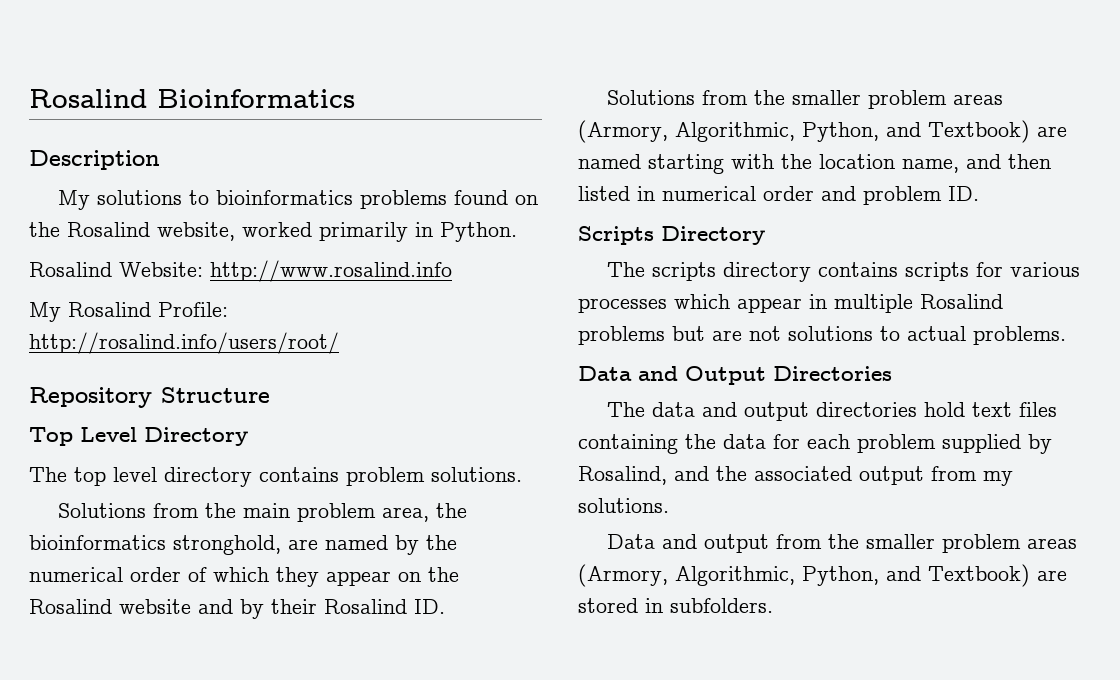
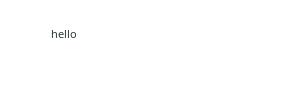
- Rosalind Bioinformatics
- Description
- My solutions to bioinformatics problems found on the Rosalind website, worked primarily in Python.
- Rosalind Website: http://www.rosalind.info
- My Rosalind Profile: http://rosalind.info/users/root/
- Repository Structure
- Top Level Directory
- The top level directory contains problem solutions.
- Solutions from the main problem area, the bioinformatics stronghold, are named by the numerical order of which they appear on the Rosalind website and by their Rosalind ID.
- Solutions from the smaller problem areas (Armory, Algorithmic, Python, and Textbook) are named starting with the location name, and then listed in numerical order and problem ID.
- Scripts Directory
- The scripts directory contains scripts for various processes which appear in multiple Rosalind problems but are not solutions to actual problems.
- Data and Output Directories
- The data and output directories hold text files containing the data for each problem supplied by Rosalind, and the associated output from my solutions.
- Data and output from the smaller problem areas (Armory, Algorithmic, Python, and Textbook) are stored in subfolders.
+ hello

